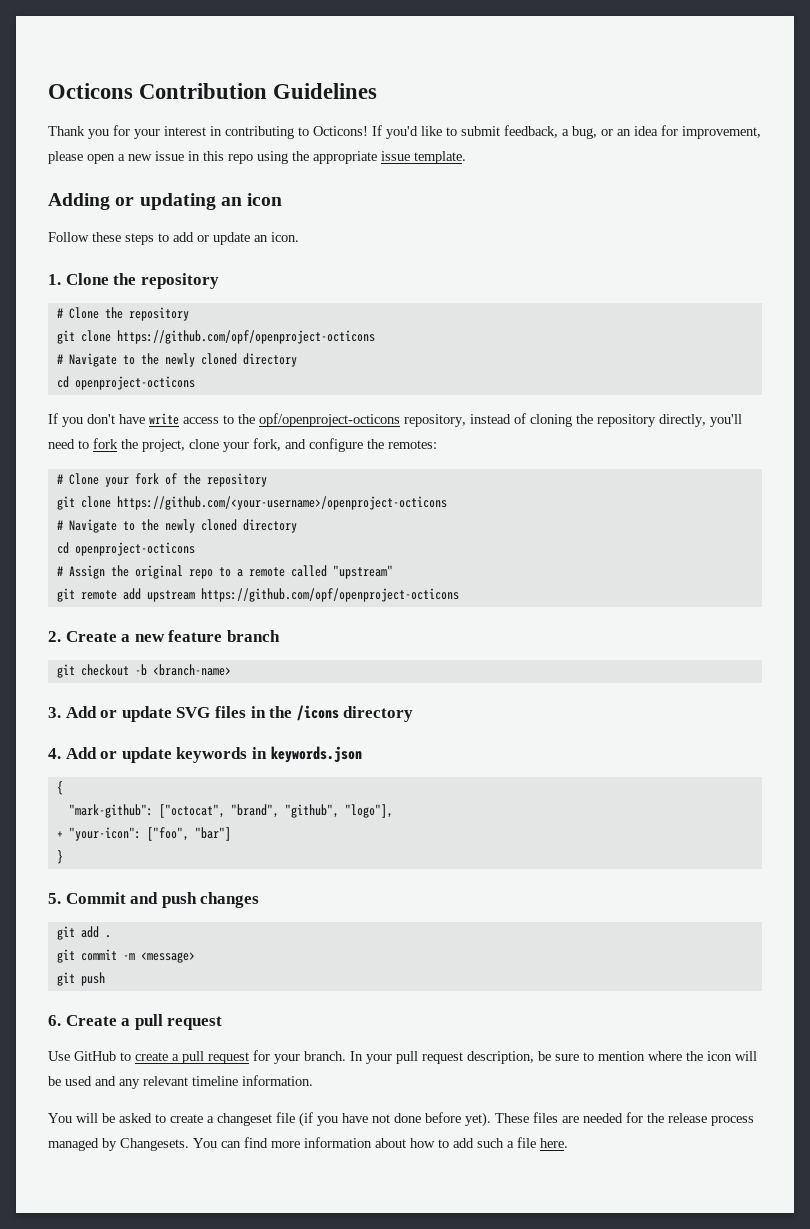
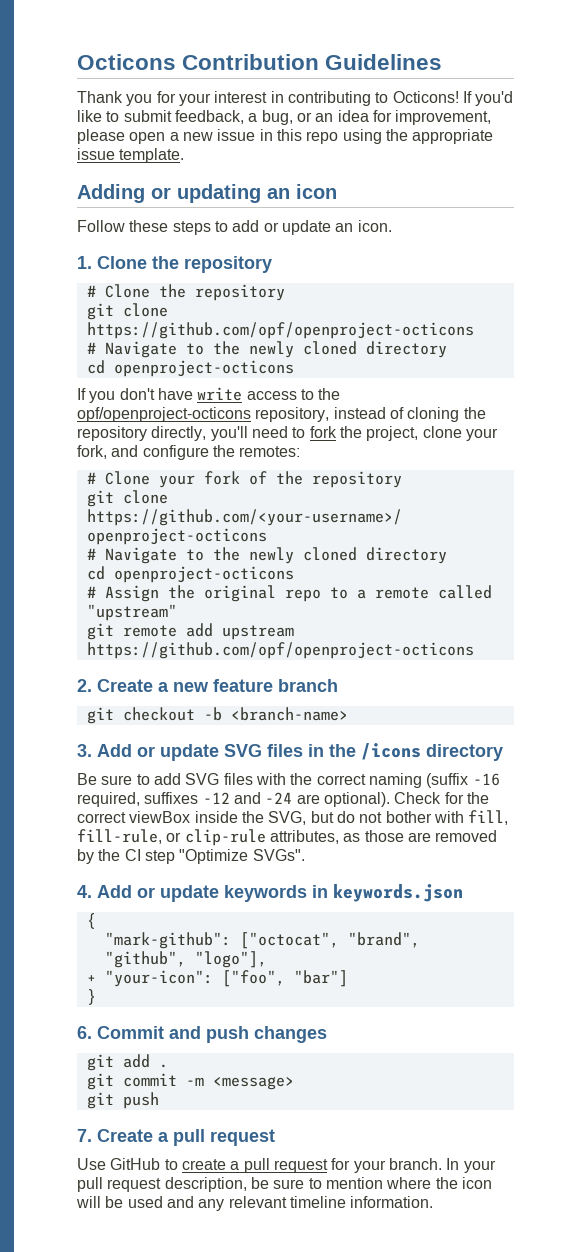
+ Be sure to add SVG files with the correct naming (suffix -16 required, suffixes -12 and -24 are optional). Check for the correct viewBox inside the SVG, but do not bother with fill, fill-rule, or clip-rule attributes, as those are removed by the CI step "Optimize SVGs".
- 5. Commit and push changes
+ 6. Commit and push changes
- 6. Create a pull request
+ 7. Create a pull request
- You will be asked to create a changeset file (if you have not done before yet). These files are needed for the release process managed by Changesets. You can find more information about how to add such a file here.

